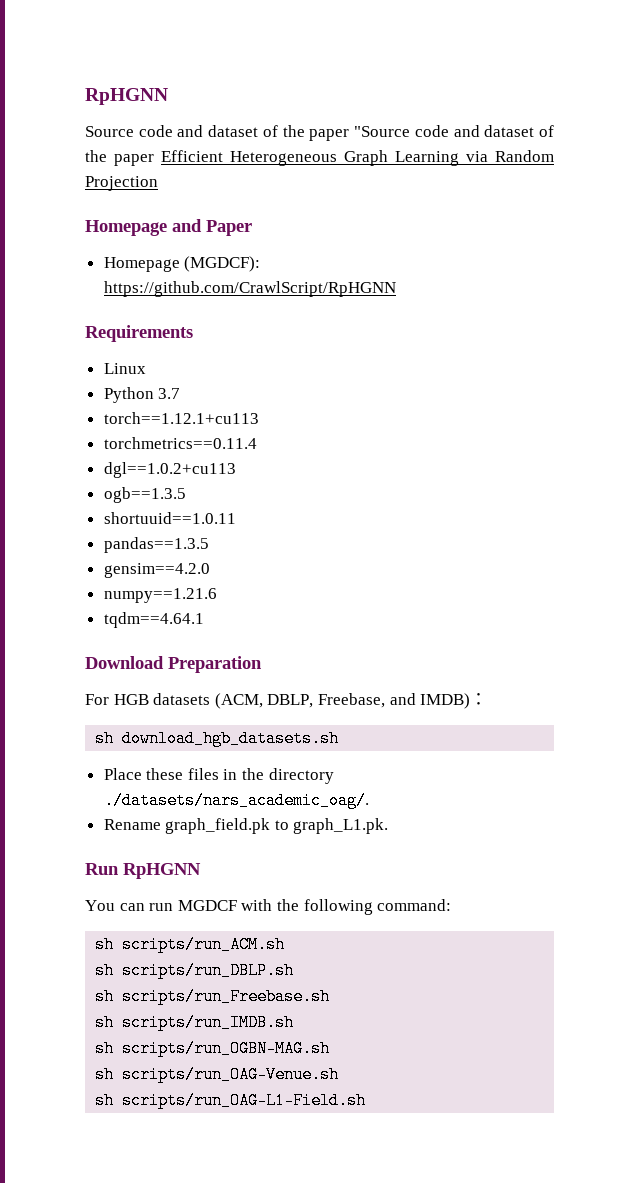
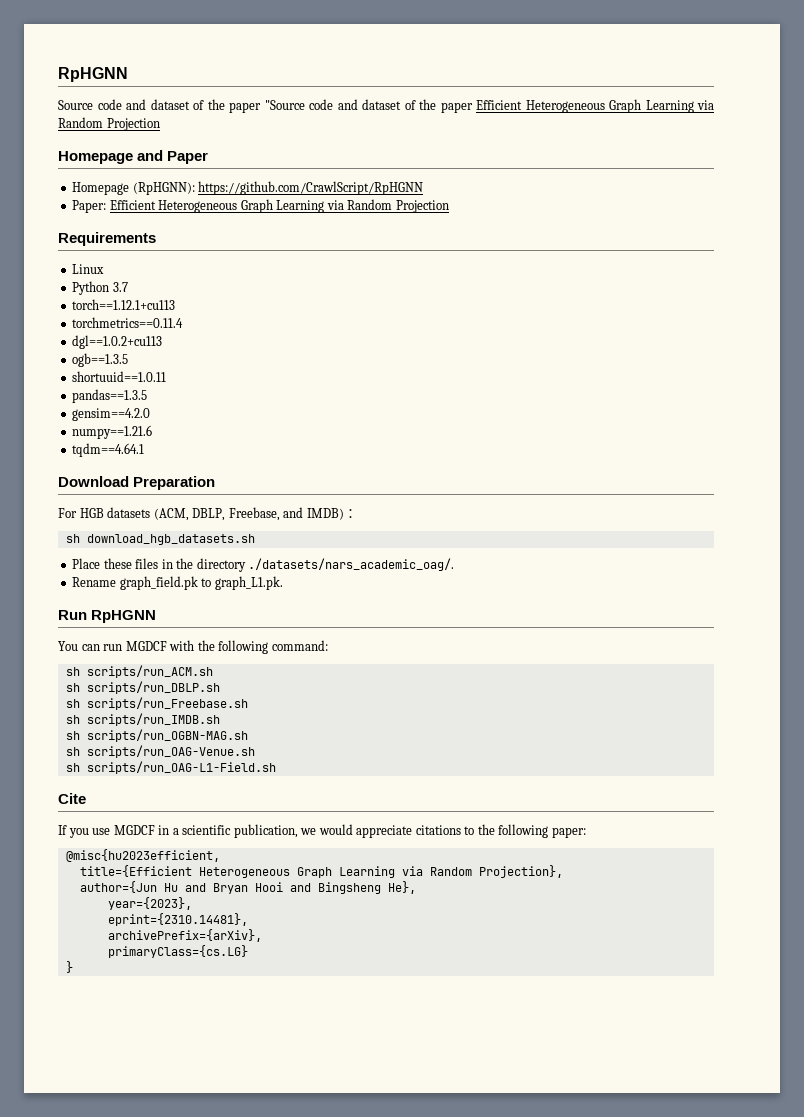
- Homepage (MGDCF): https://github.com/CrawlScript/RpHGNN
+ Homepage (RpHGNN): https://github.com/CrawlScript/RpHGNN
+ Paper: Efficient Heterogeneous Graph Learning via Random Projection
+ Cite
+ If you use MGDCF in a scientific publication, we would appreciate citations to the following paper:
+ @misc{hu2023efficient,
+ title={Efficient Heterogeneous Graph Learning via Random Projection},
+ author={Jun Hu and Bryan Hooi and Bingsheng He},
+ year={2023},
+ eprint={2310.14481},
+ archivePrefix={arXiv},
+ primaryClass={cs.LG}
+ }

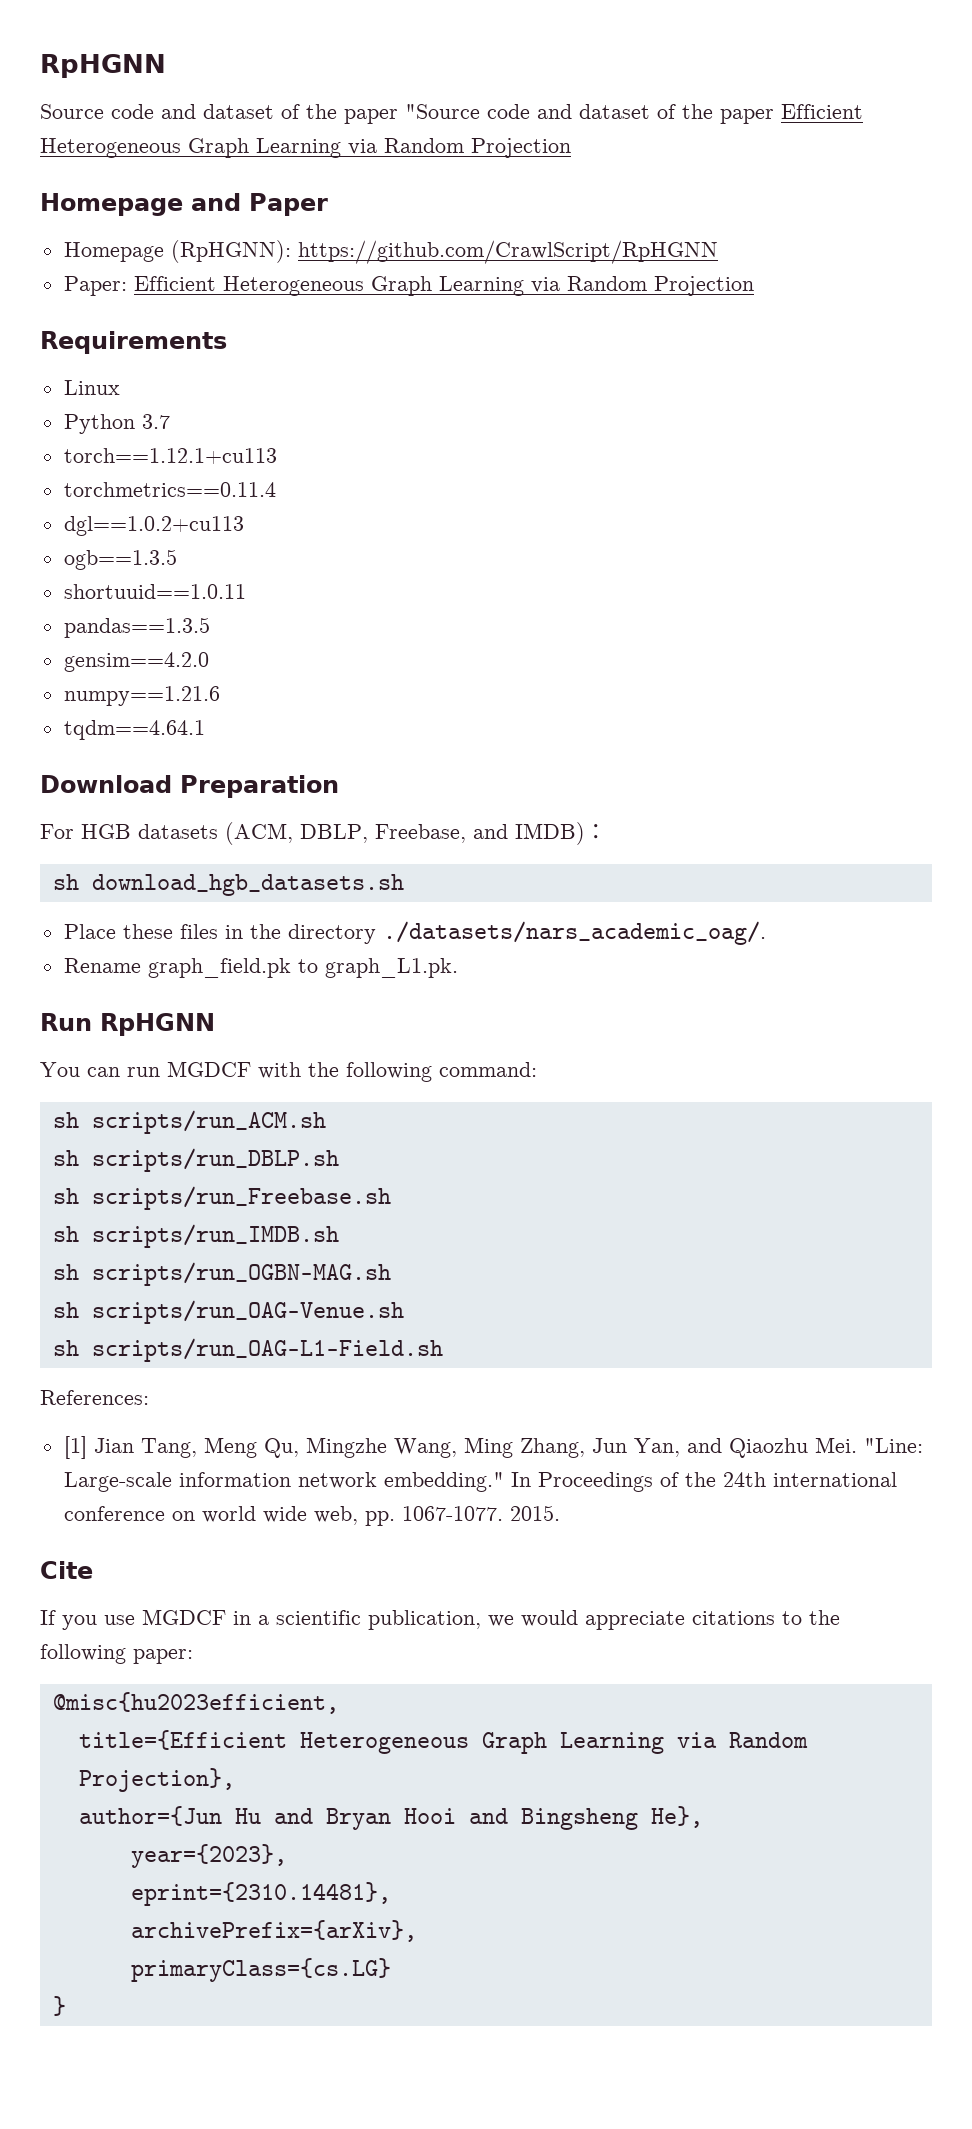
+ References:
+ [1] Jian Tang, Meng Qu, Mingzhe Wang, Ming Zhang, Jun Yan, and Qiaozhu Mei. "Line: Large-scale information network embedding." In Proceedings of the 24th international conference on world wide web, pp. 1067-1077. 2015.

